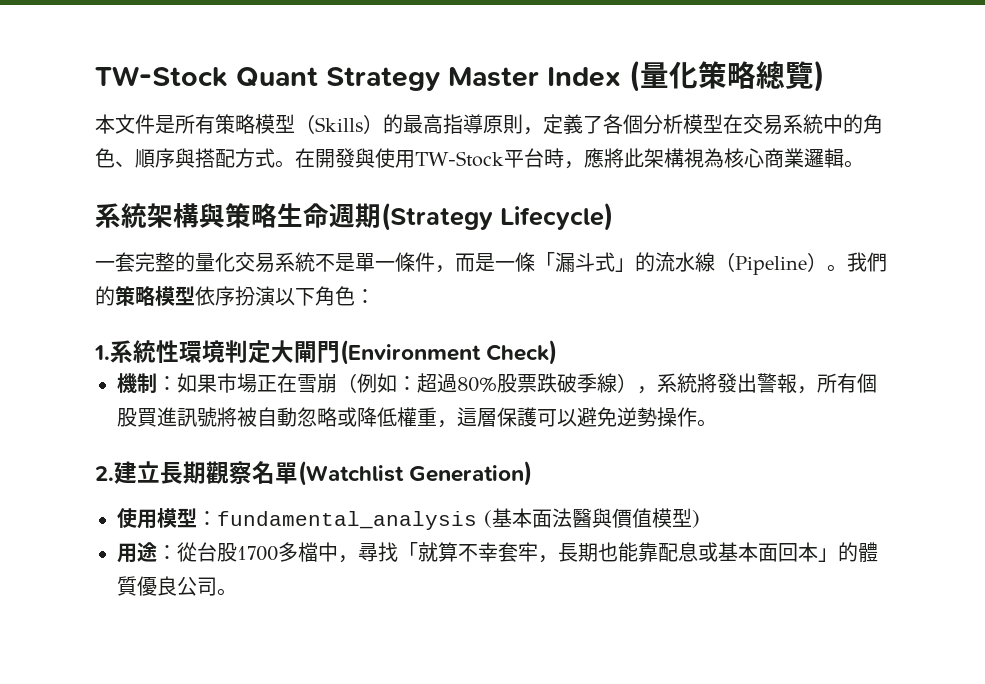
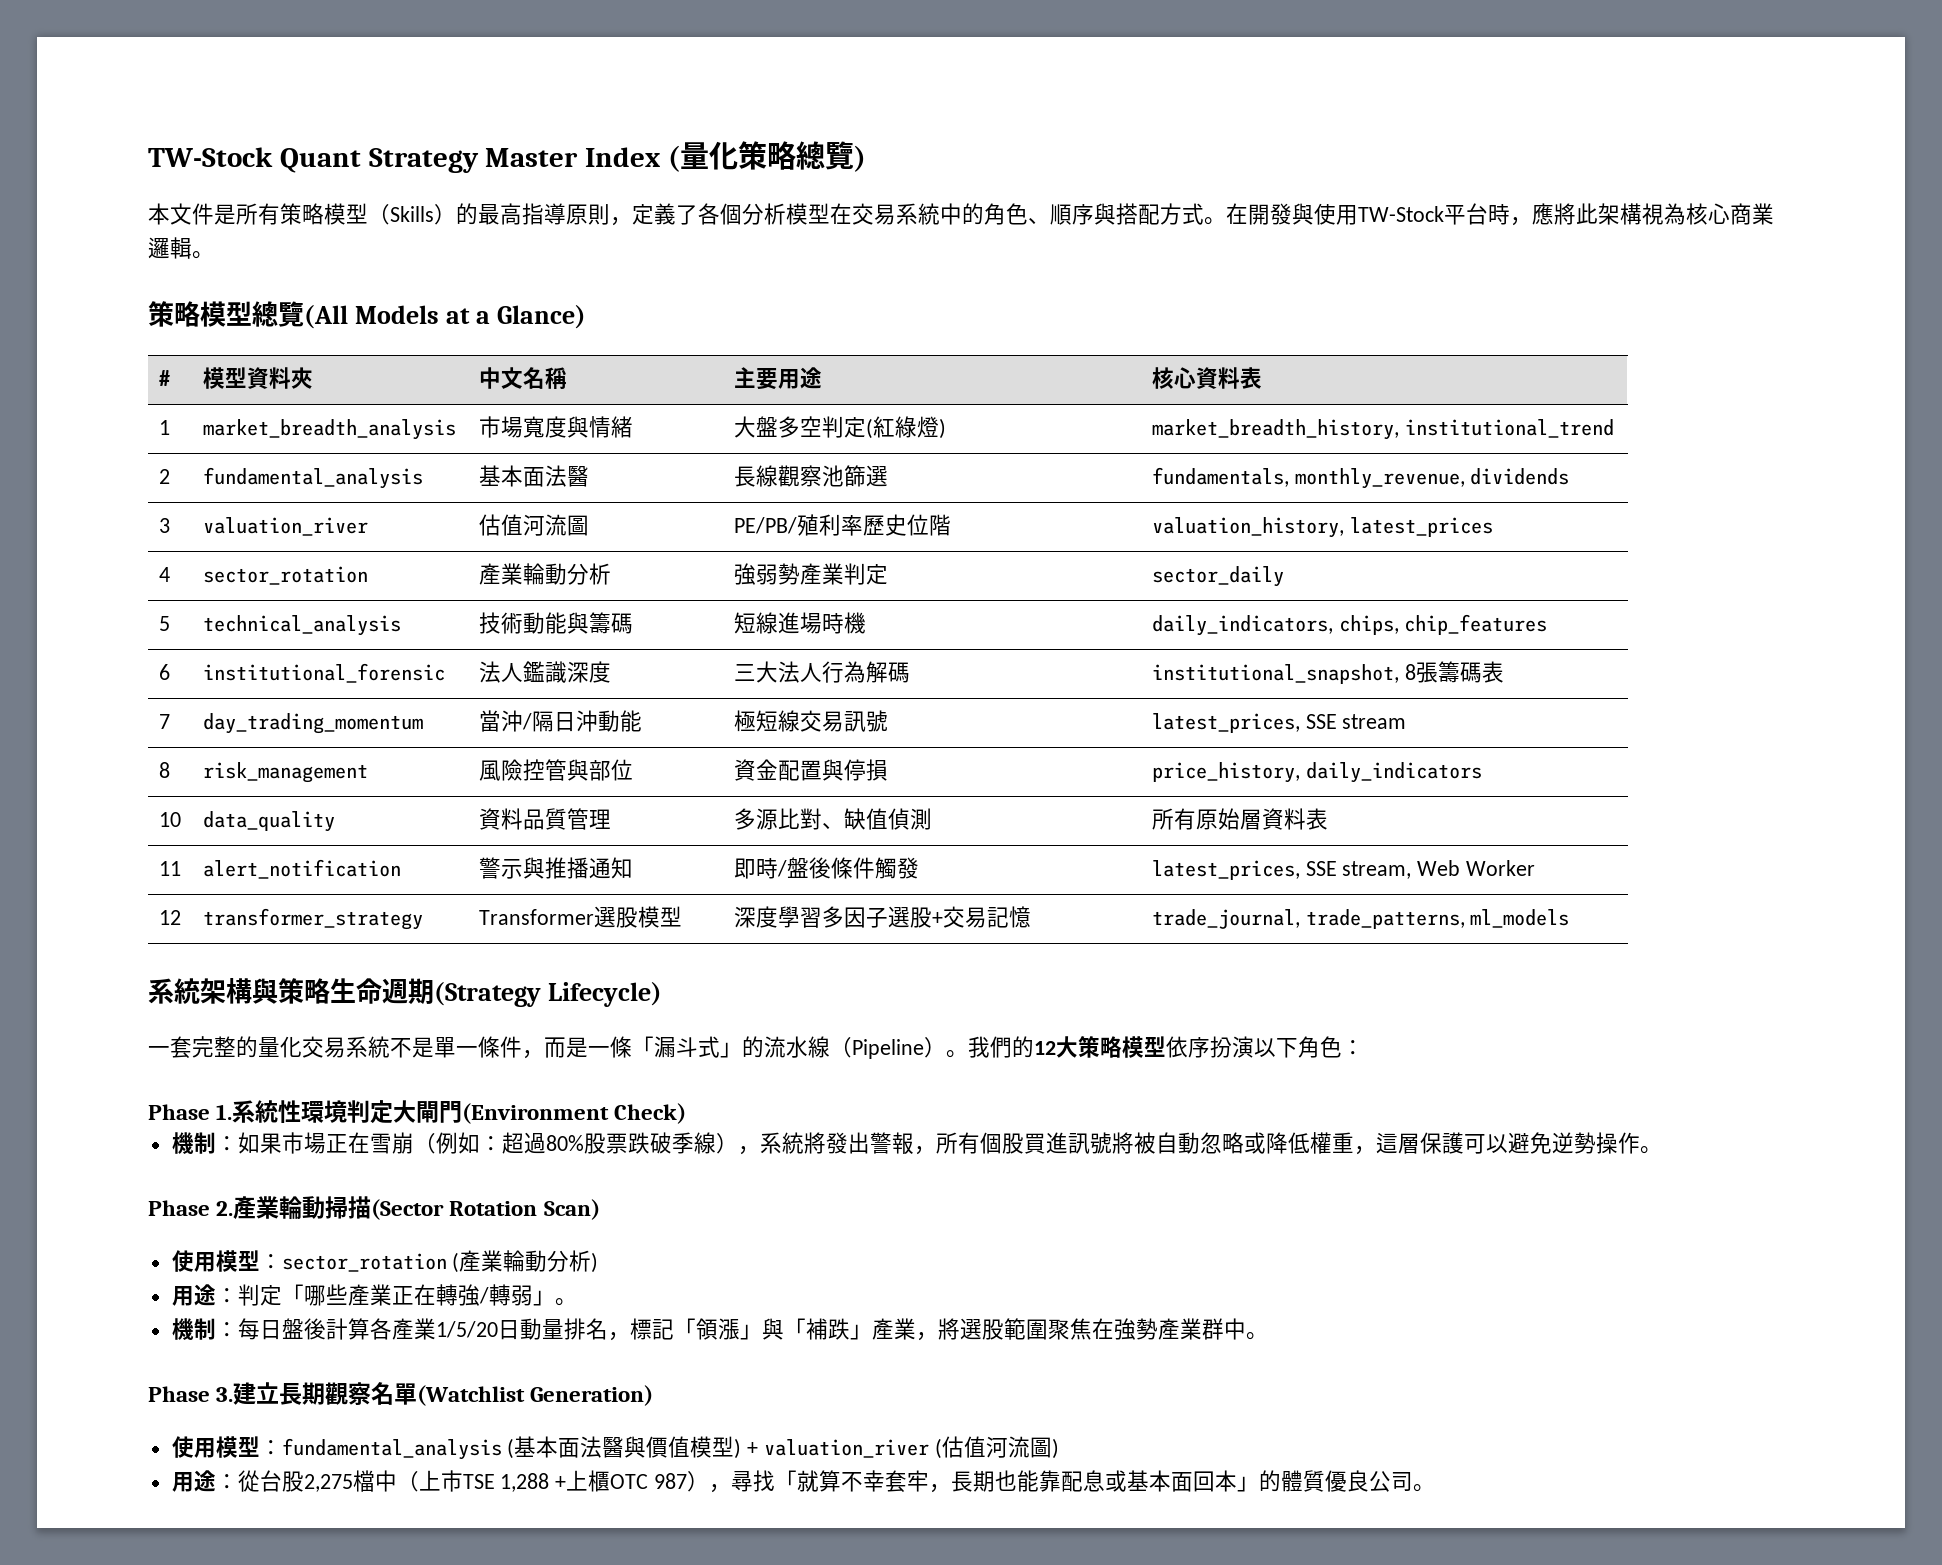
+ 策略模型總覽(All Models at a Glance)
+ # | 模型資料夾 | 中文名稱 | 主要用途 | 核心資料表
+ 1 | market_breadth_analysis | 市場寬度與情緒 | 大盤多空判定(紅綠燈) | market_breadth_history, institutional_trend
+ 2 | fundamental_analysis | 基本面法醫 | 長線觀察池篩選 | fundamentals, monthly_revenue, dividends
+ 3 | valuation_river | 估值河流圖 | PE/PB/殖利率歷史位階 | valuation_history, latest_prices
+ 4 | sector_rotation | 產業輪動分析 | 強弱勢產業判定 | sector_daily
+ 5 | technical_analysis | 技術動能與籌碼 | 短線進場時機 | daily_indicators, chips, chip_features
+ 6 | institutional_forensic | 法人鑑識深度 | 三大法人行為解碼 | institutional_snapshot, 8張籌碼表
+ 7 | day_trading_momentum | 當沖/隔日沖動能 | 極短線交易訊號 | latest_prices, SSE stream
+ 8 | risk_management | 風險控管與部位 | 資金配置與停損 | price_history, daily_indicators
+ 10 | data_quality | 資料品質管理 | 多源比對、缺值偵測 | 所有原始層資料表
+ 11 | alert_notification | 警示與推播通知 | 即時/盤後條件觸發 | latest_prices, SSE stream, Web Worker
+ 12 | transformer_strategy | Transformer選股模型 | 深度學習多因子選股+交易記憶 | trade_journal, trade_patterns, ml_models
- 我們的策略模型依序扮演以下角色：
+ 我們的12大策略模型依序扮演以下角色：
- 1.系統性環境判定大閘門(Environment Check)
+ Phase 1.系統性環境判定大閘門(Environment Check)
- 2.建立長期觀察名單(Watchlist Generation)
+ Phase 2.產業輪動掃描(Sector Rotation Scan)
+ 使用模型：sector_rotation (產業輪動分析)
+ 用途：判定「哪些產業正在轉強/轉弱」。
+ 機制：每日盤後計算各產業1/5/20日動量排名，標記「領漲」與「補跌」產業，將選股範圍聚焦在強勢產業群中。
+ Phase 3.建立長期觀察名單(Watchlist Generation)
- 使用模型：fundamental_analysis (基本面法醫與價值模型)
- 用途：從台股1700多檔中，尋找「就算不幸套牢，長期也能靠配息或基本面回本」的體質優良公司。
+ 使用模型：fundamental_analysis (基本面法醫與價值模型) + valuation_river (估值河流圖)
+ 用途：從台股2,275檔中（上市TSE 1,288 +上櫃OTC 987），尋找「就算不幸套牢，長期也能靠配息或基本面回本」的體質優良公司。

